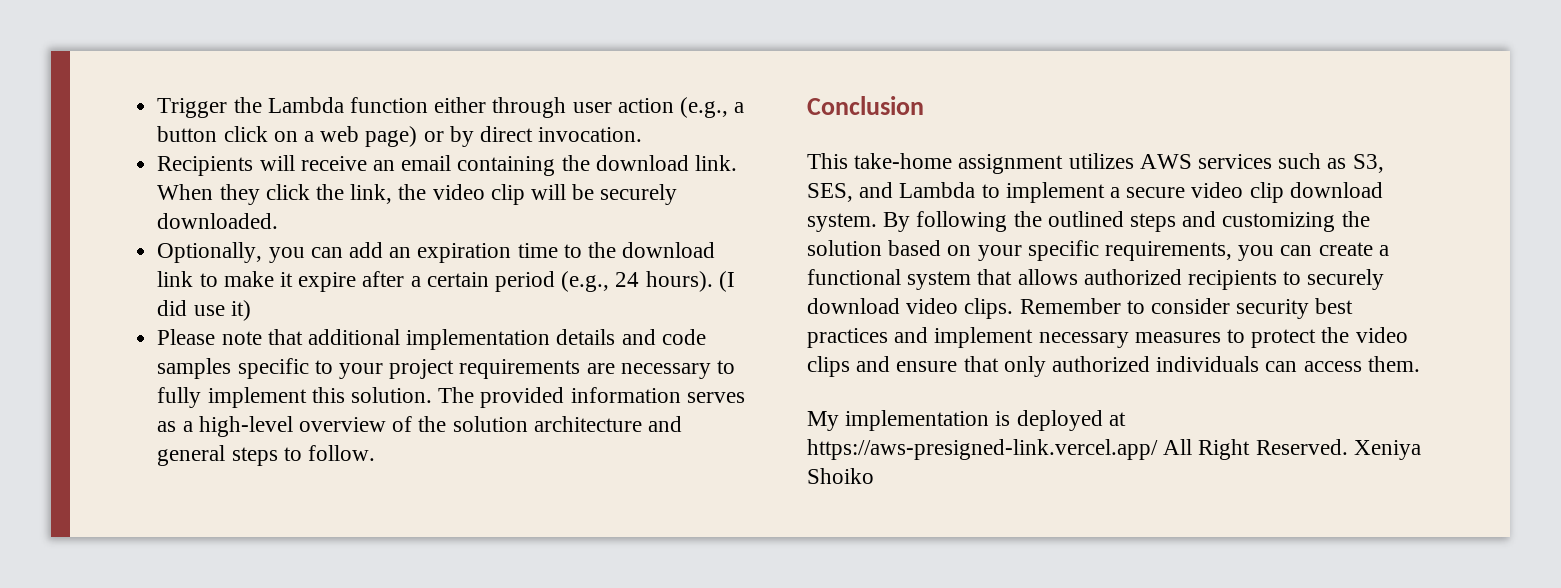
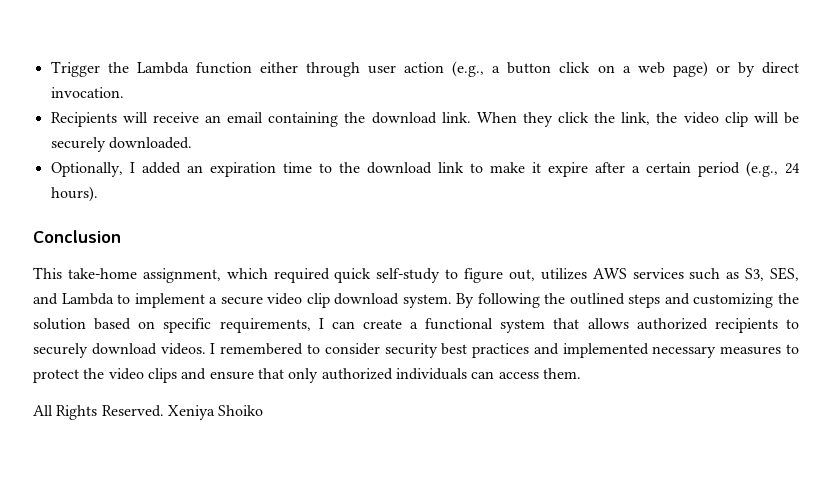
- Optionally, you can add an expiration time to the download link to make it expire after a certain period (e.g., 24 hours). (I did use it)
- Please note that additional implementation details and code samples specific to your project requirements are necessary to fully implement this solution. The provided information serves as a high-level overview of the solution architecture and general steps to follow.
+ Optionally, I added an expiration time to the download link to make it expire after a certain period (e.g., 24 hours).
  Conclusion
- This take-home assignment utilizes AWS services such as S3, SES, and Lambda to implement a secure video clip download system.
+ This take-home assignment, which required quick self-study to figure out, utilizes AWS services such as S3, SES, and Lambda to implement a secure video clip download system.
- By following the outlined steps and customizing the solution based on your specific requirements, you can create a functional system that allows authorized recipients to securely download video clips. Remember to consider security best practices and implement necessary measures to protect the video clips and ensure that only authorized individuals can access them.
+ By following the outlined steps and customizing the solution based on specific requirements, I can create a functional system that allows authorized recipients to securely download videos. I remembered to consider security best practices and implemented necessary measures to protect the video clips and ensure that only authorized individuals can access them.
- My implementation is deployed at https://aws-presigned-link.vercel.app/ All Right Reserved.
+ All Rights Reserved.

